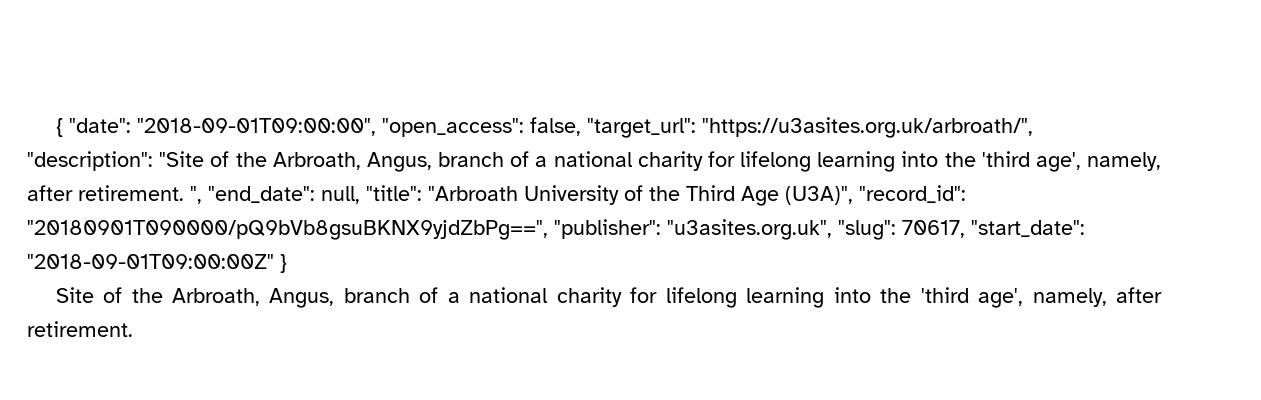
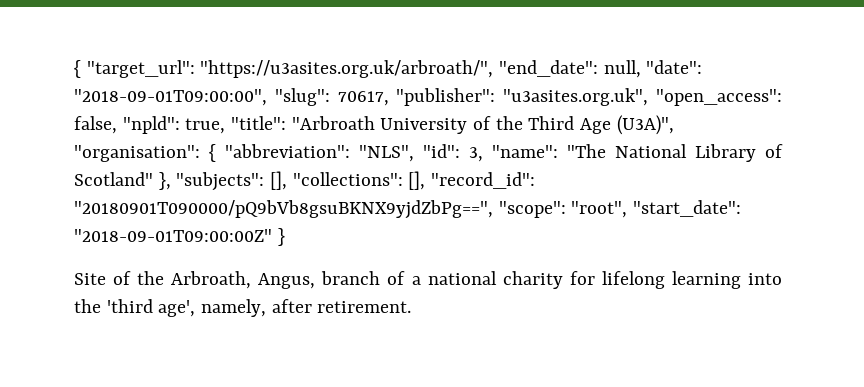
- { "date": "2018-09-01T09:00:00", "open_access": false, "target_url": "https://u3asites.org.uk/arbroath/", "description": "Site of the Arbroath, Angus, branch of a national charity for lifelong learning into the 'third age', namely, after retirement. ", "end_date": null, "title": "Arbroath University of the Third Age (U3A)", "record_id": "20180901T090000/pQ9bVb8gsuBKNX9yjdZbPg==", "publisher": "u3asites.org.uk", "slug": 70617, "start_date": "2018-09-01T09:00:00Z" }
+ { "target_url": "https://u3asites.org.uk/arbroath/", "end_date": null, "date": "2018-09-01T09:00:00", "slug": 70617, "publisher": "u3asites.org.uk", "open_access": false, "npld": true, "title": "Arbroath University of the Third Age (U3A)", "organisation": { "abbreviation": "NLS", "id": 3, "name": "The National Library of Scotland" }, "subjects": [], "collections": [], "record_id": "20180901T090000/pQ9bVb8gsuBKNX9yjdZbPg==", "scope": "root", "start_date": "2018-09-01T09:00:00Z" }

